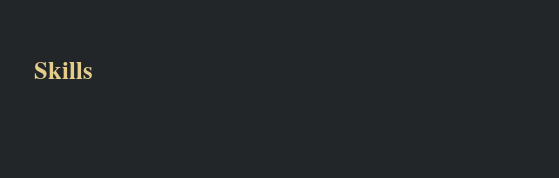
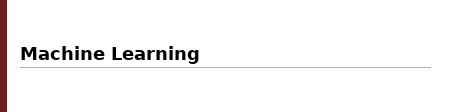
- Skills
+ Machine Learning

